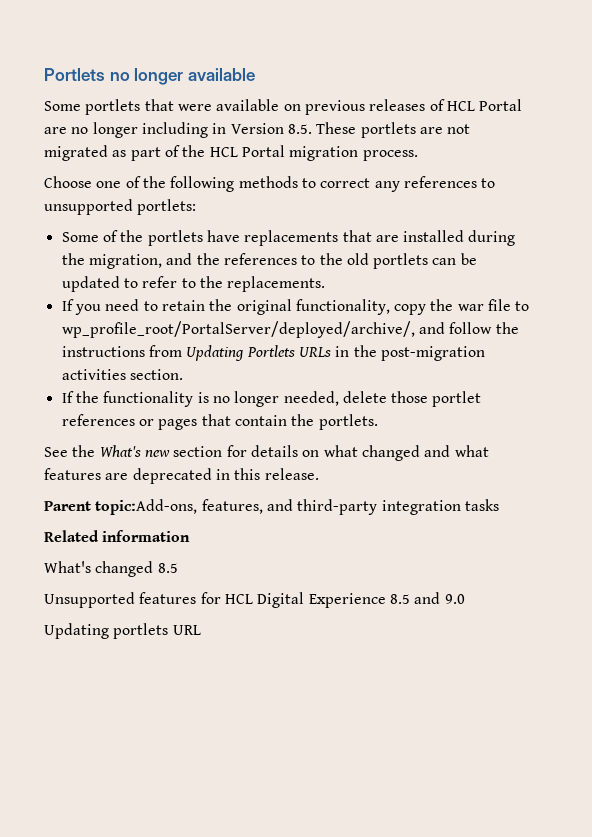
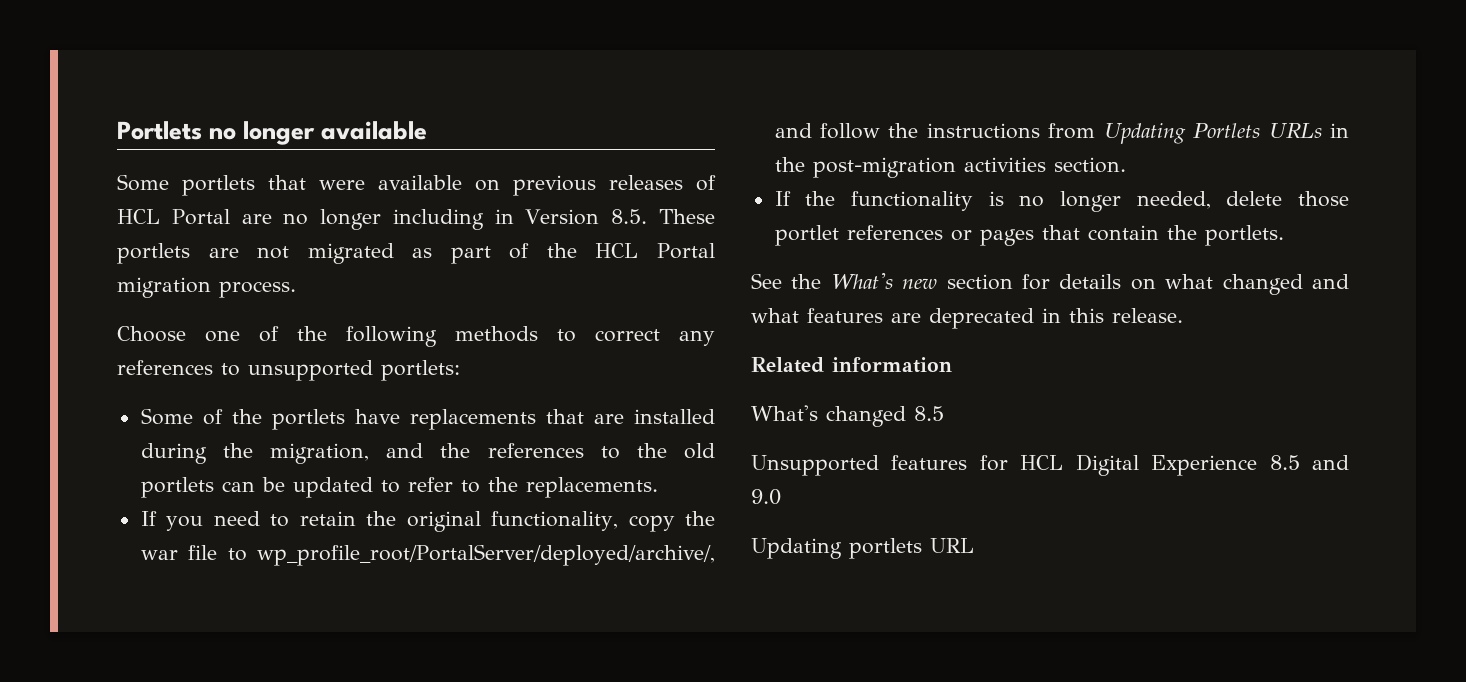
- Parent topic:Add-ons, features, and third-party integration tasks

